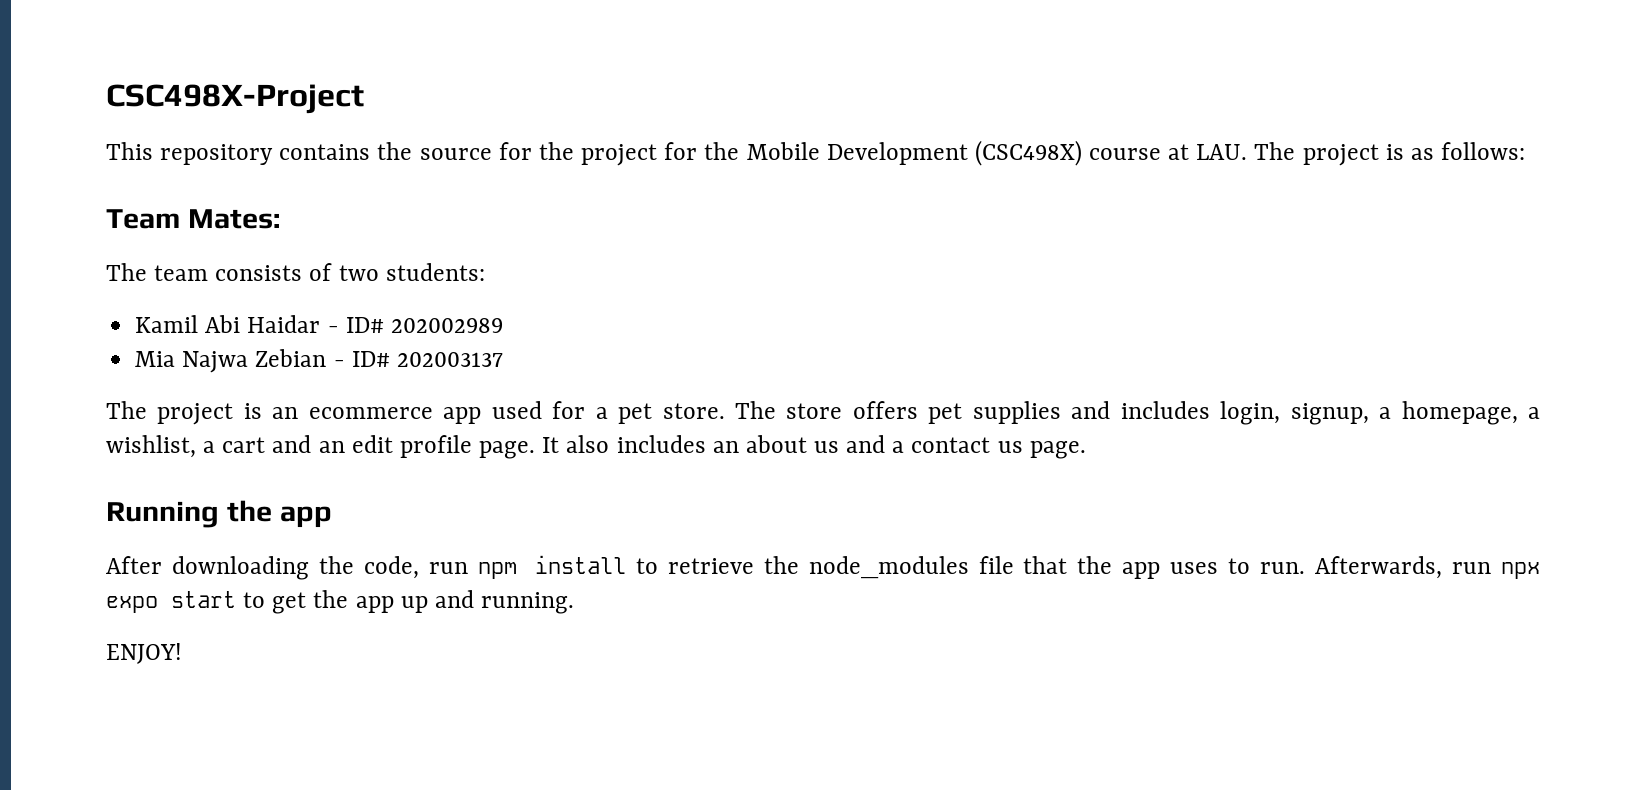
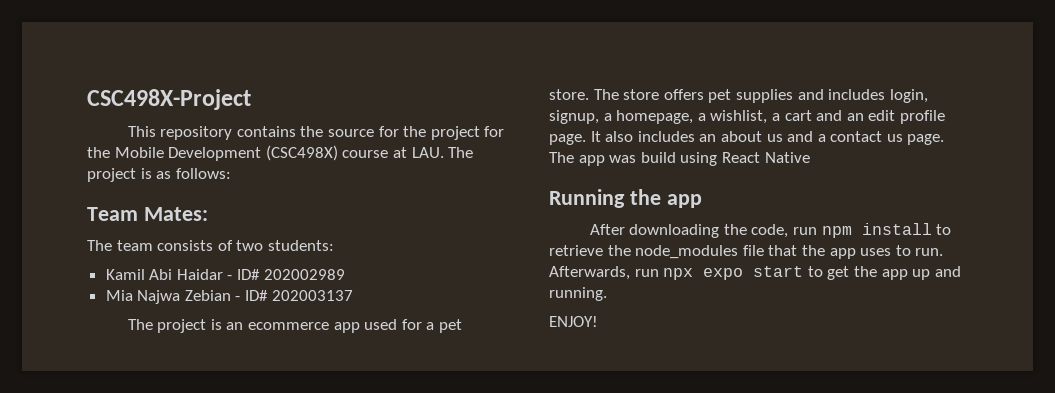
+ The app was build using React Native

